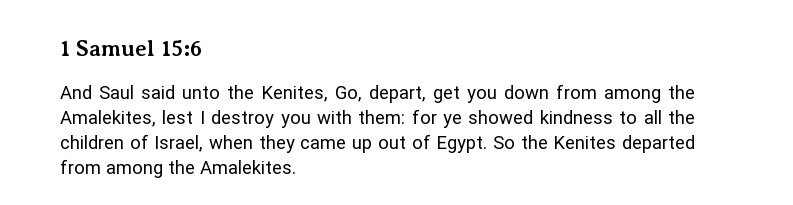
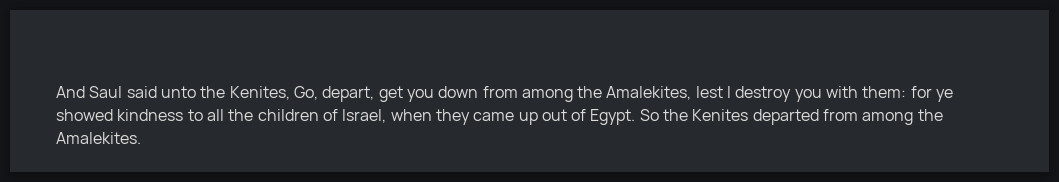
- 1 Samuel 15:6

